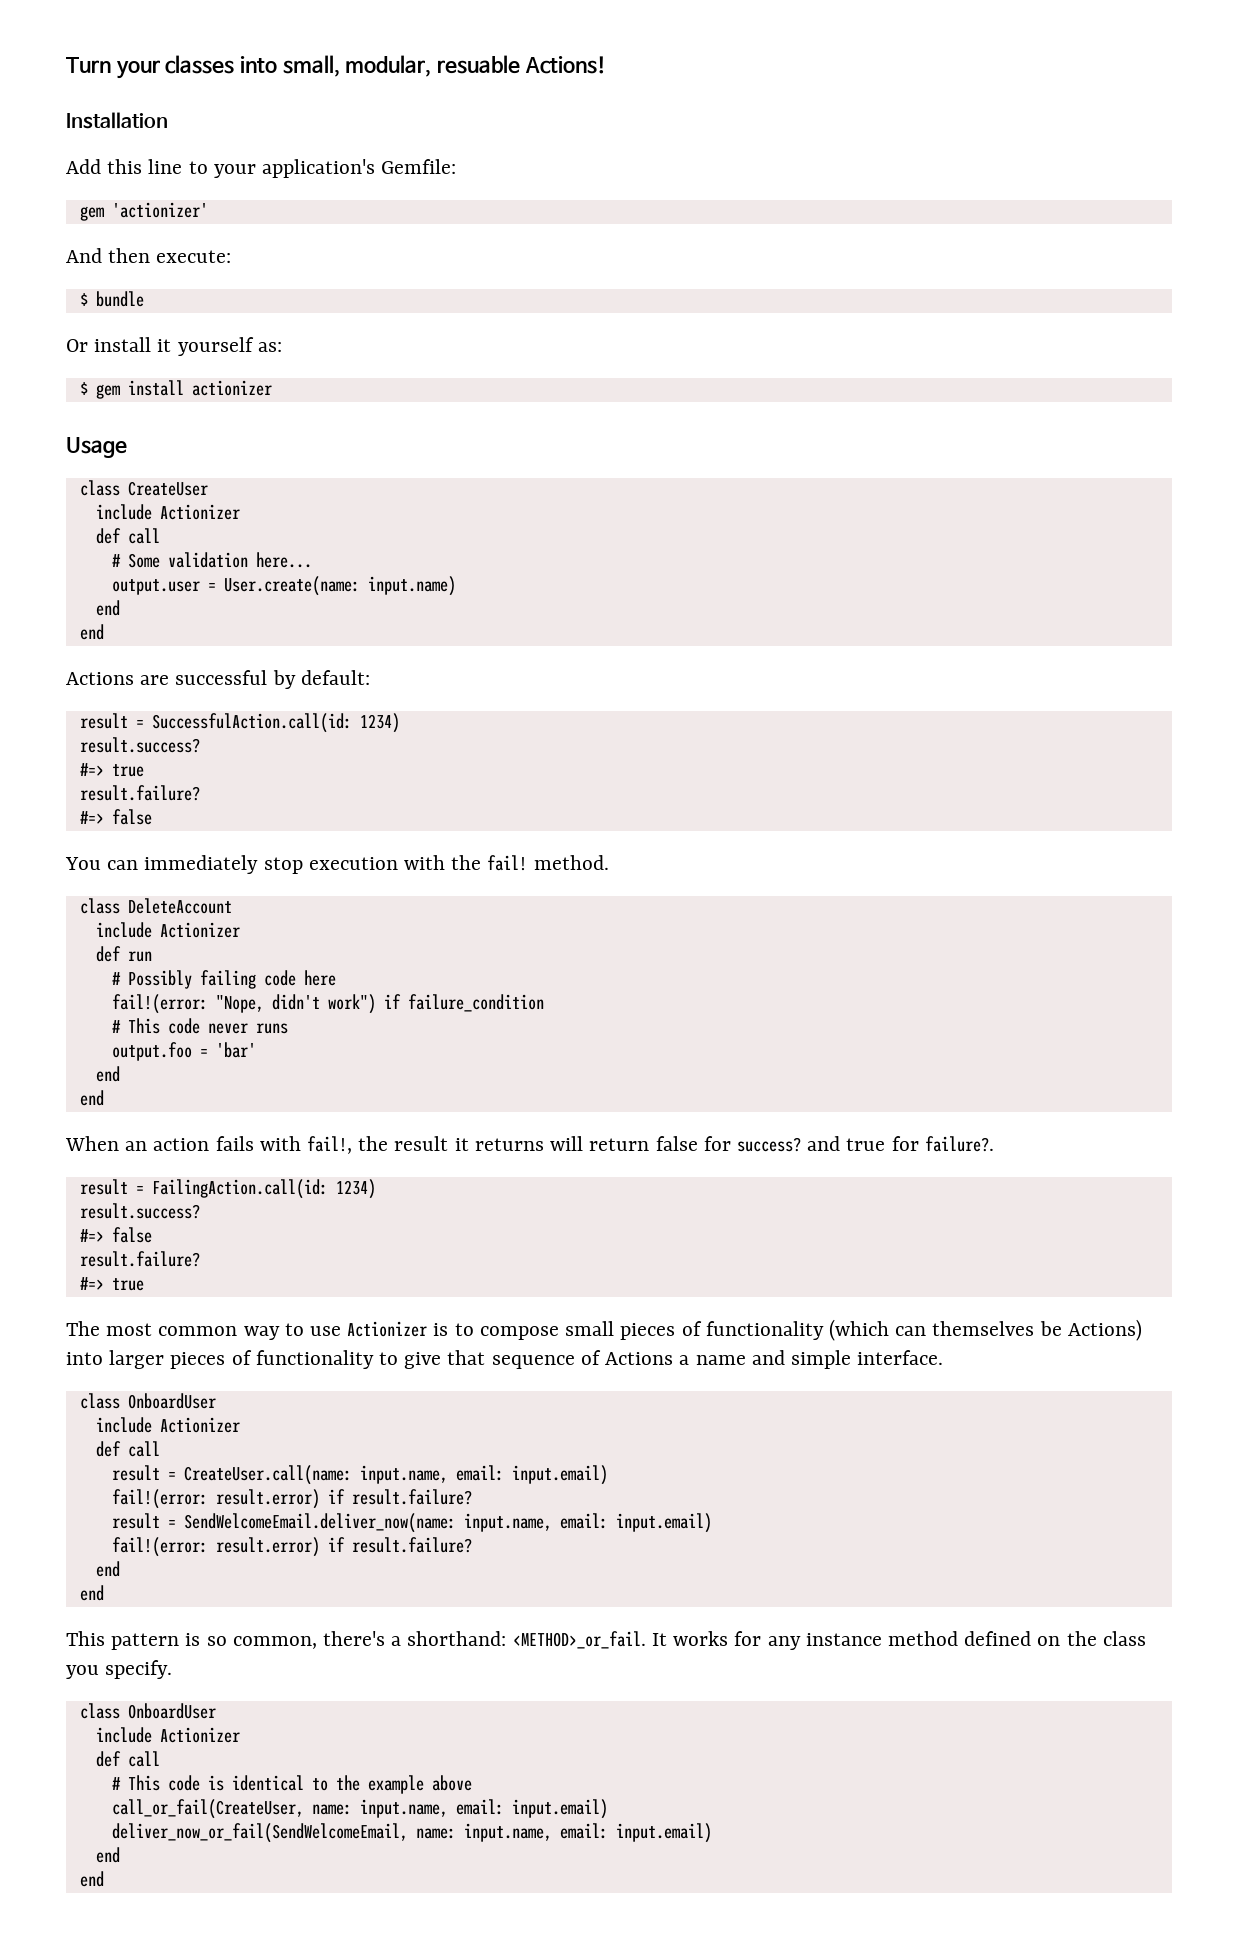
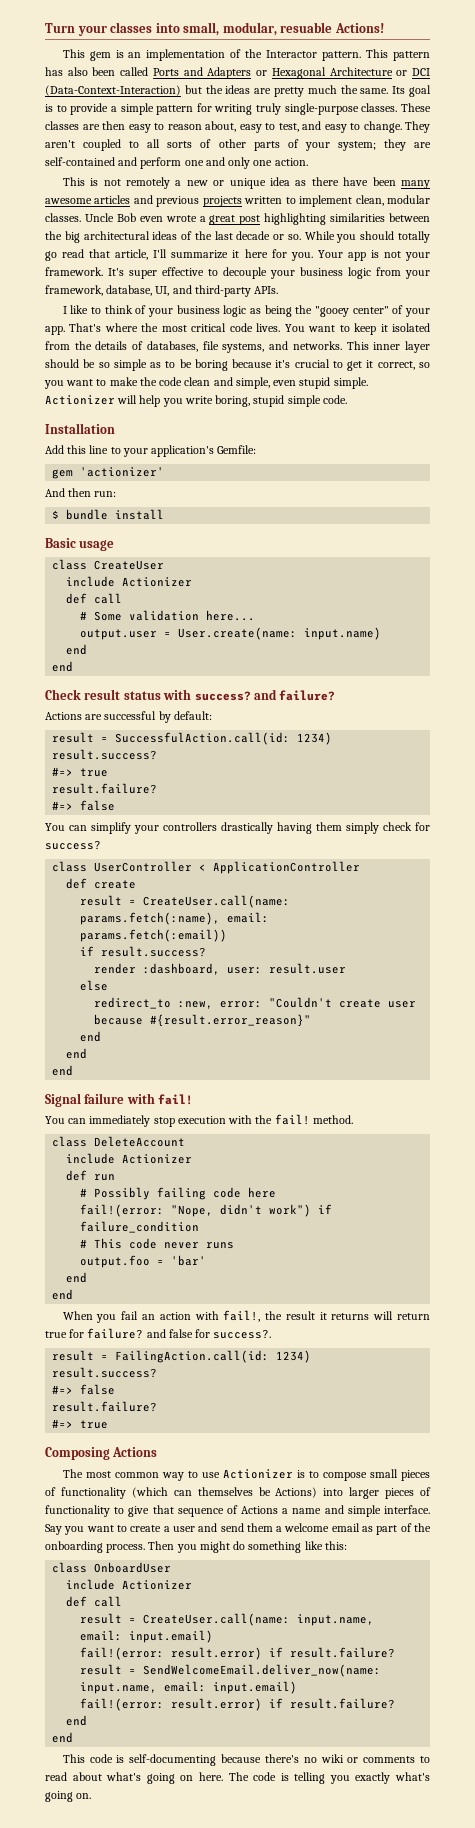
+ This gem is an implementation of the Interactor pattern. This pattern has also been called Ports and Adapters or Hexagonal Architecture or DCI (Data-Context-Interaction) but the ideas are pretty much the same. Its goal is to provide a simple pattern for writing truly single-purpose classes. These classes are then easy to reason about, easy to test, and easy to change. They aren't coupled to all sorts of other parts of your system; they are self-contained and perform one and only one action.
+ This is not remotely a new or unique idea as there have been many awesome articles and previous projects written to implement clean, modular classes. Uncle Bob even wrote a great post highlighting similarities between the big architectural ideas of the last decade or so. While you should totally go read that article, I'll summarize it here for you. Your app is not your framework. It's super effective to decouple your business logic from your framework, database, UI, and third-party APIs.
+ I like to think of your business logic as being the "gooey center" of your app. That's where the most critical code lives. You want to keep it isolated from the details of databases, file systems, and networks. This inner layer should be so simple as to be boring because it's crucial to get it correct, so you want to make the code clean and simple, even stupid simple. Actionizer will help you write boring, stupid simple code.
- And then execute:
+ And then run:
- $ bundle
- Or install it yourself as:
- $ gem install actionizer
- Usage
+ $ bundle install
+ Basic usage
+ Check result status with success? and failure?
+ You can simplify your controllers drastically having them simply check for success?
+ class UserController < ApplicationController
+ def create
+ result = CreateUser.call(name: params.fetch(:name), email: params.fetch(:email))
+ if result.success?
+ render :dashboard, user: result.user
+ else
+ redirect_to :new, error: "Couldn't create user because #{result.error_reason}"
+ end
+ end
+ end
+ Signal failure with fail!
- When an action fails with fail!, the result it returns will return false for success? and true for failure?.
+ When you fail an action with fail!, the result it returns will return true for failure? and false for success?.
+ Composing Actions
+ Say you want to create a user and send them a welcome email as part of the onboarding process. Then you might do something like this:
- This pattern is so common, there's a shorthand: <METHOD>_or_fail. It works for any instance method defined on the class you specify.
- class OnboardUser
- include Actionizer
- def call
- # This code is identical to the example above
- call_or_fail(CreateUser, name: input.name, email: input.email)
- deliver_now_or_fail(SendWelcomeEmail, name: input.name, email: input.email)
- end
- end
+ This code is self-documenting because there's no wiki or comments to read about what's going on here. The code is telling you exactly what's going on.

